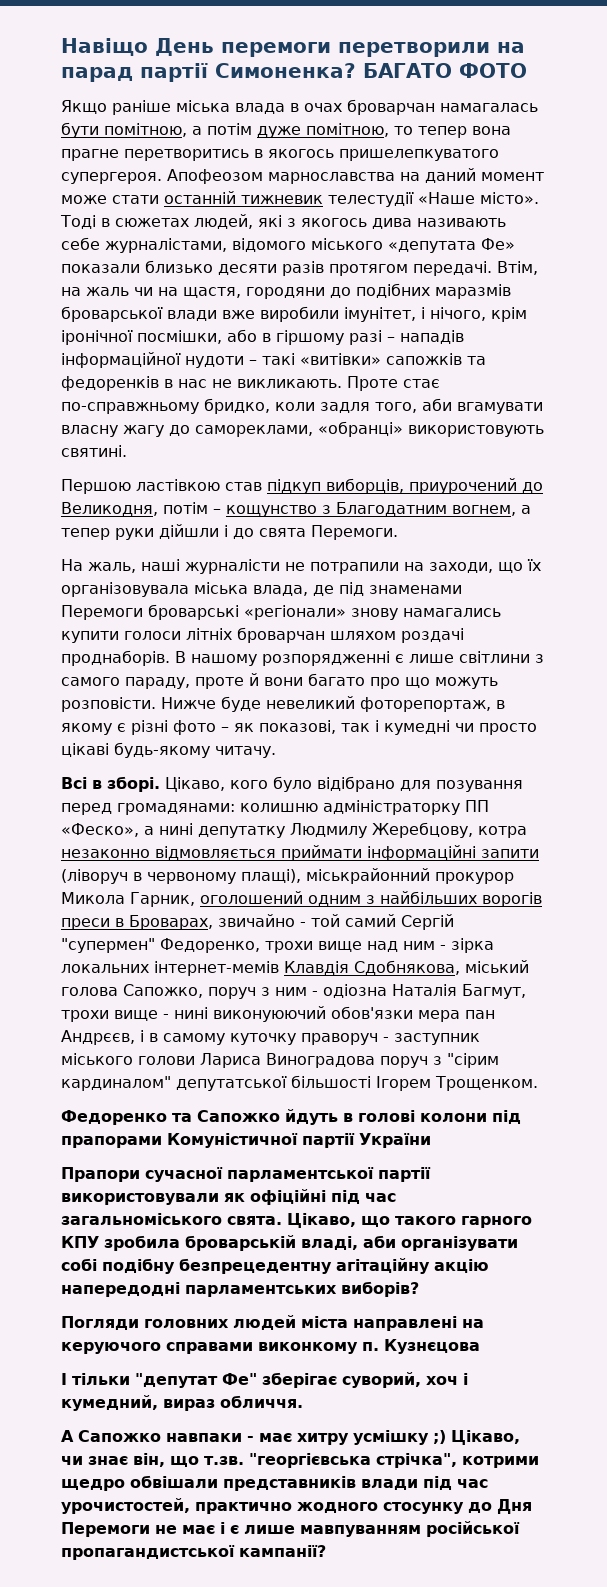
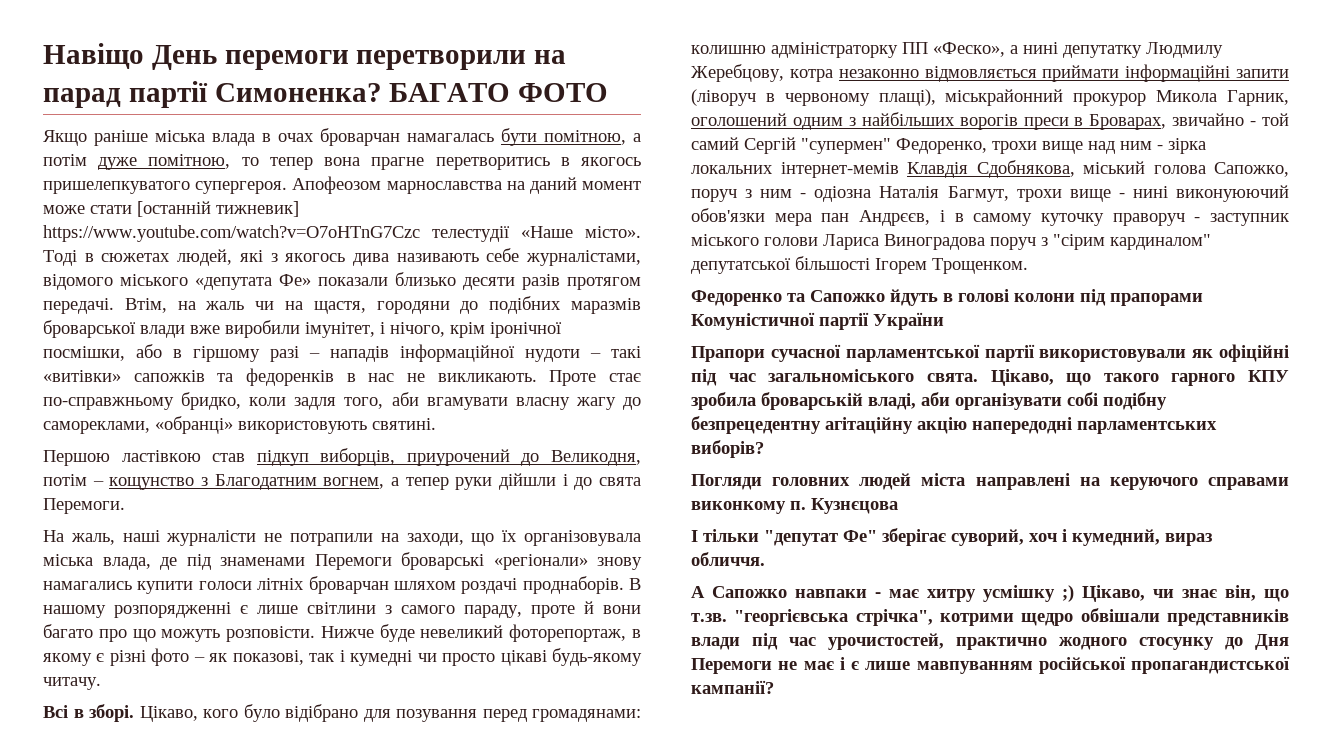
- Апофеозом марнославства на даний момент може стати останній тижневик телестудії «Наше місто».
+ Апофеозом марнославства на даний момент може стати [останній тижневик] https://www.youtube.com/watch?v=O7oHTnG7Czc телестудії «Наше місто».

